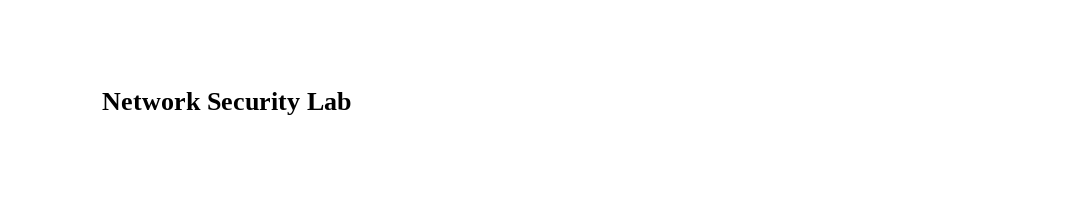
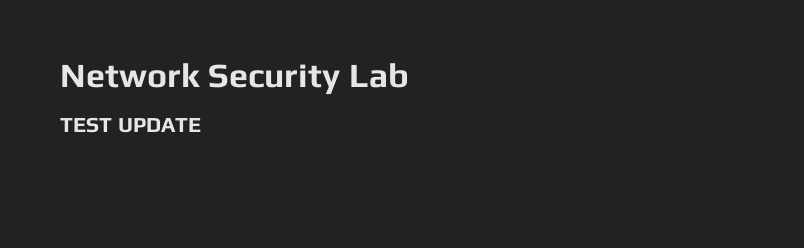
+ TEST UPDATE

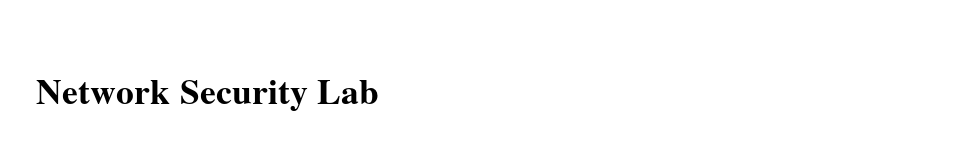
- TEST UPDATE

